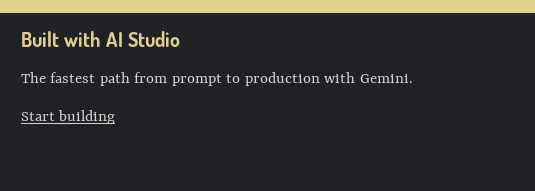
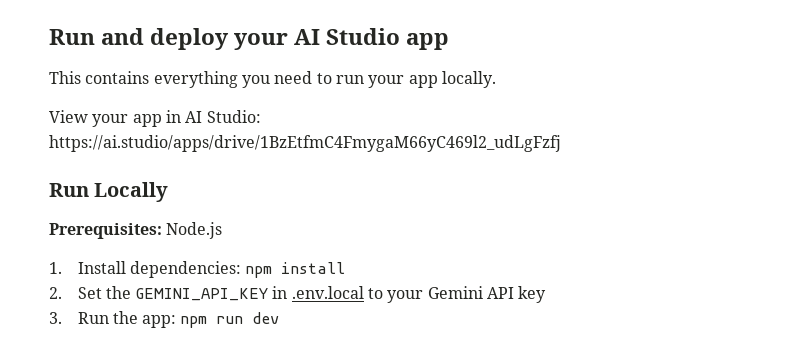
- Built with AI Studio
- The fastest path from prompt to production with Gemini.
- Start building
+ Run and deploy your AI Studio app
+ This contains everything you need to run your app locally.
+ View your app in AI Studio: https://ai.studio/apps/drive/1BzEtfmC4FmygaM66yC469l2_udLgFzfj
+ Run Locally
+ Prerequisites: Node.js
+ 1. Install dependencies: npm install
+ 2. Set the GEMINI_API_KEY in .env.local to your Gemini API key
+ 3. Run the app: npm run dev

